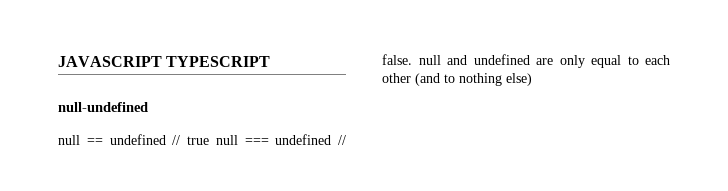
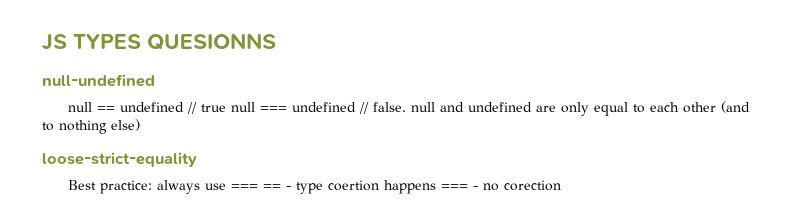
- JAVASCRIPT TYPESCRIPT
+ JS TYPES QUESIONNS
+ loose-strict-equality
+ Best practice: always use === == - type coertion happens === - no corection

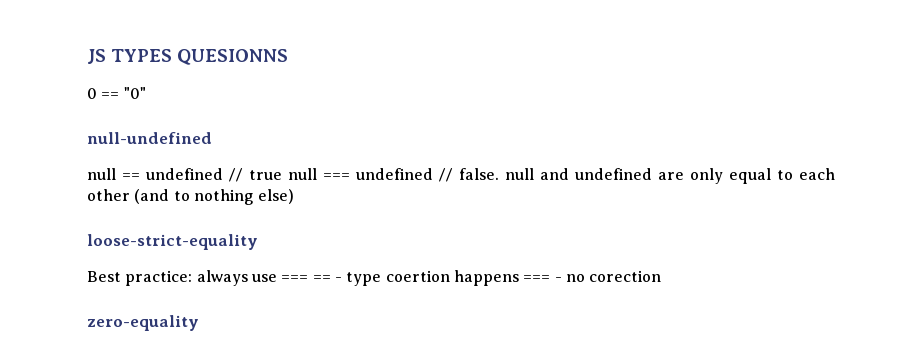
+ 0 == "0"
+ zero-equality

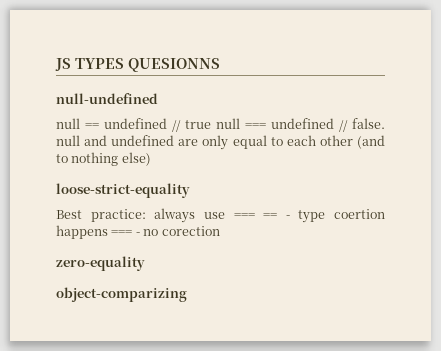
- 0 == "0"
+ object-comparizing

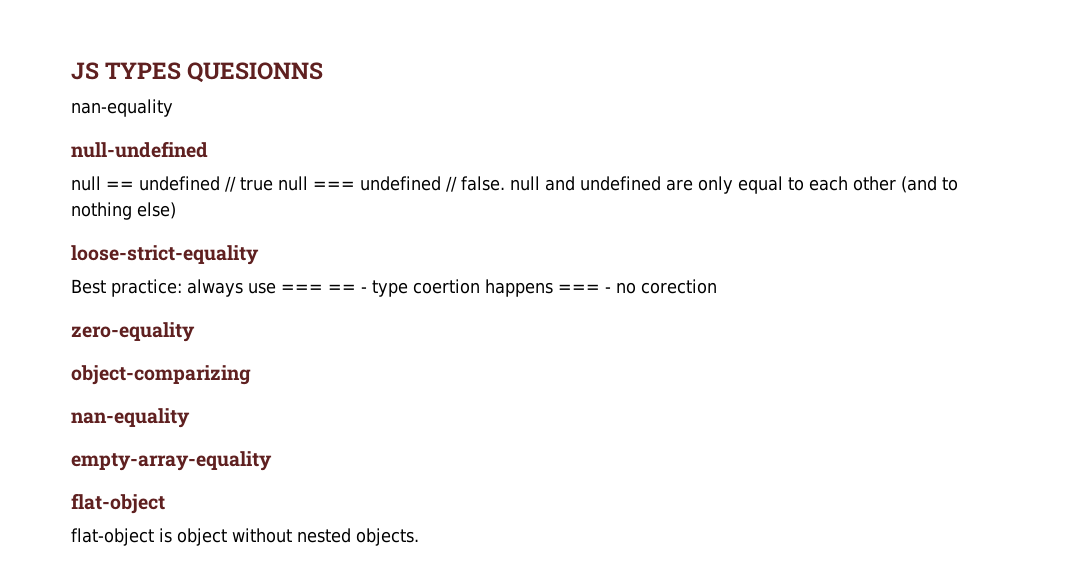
  JS TYPES QUESIONNS
+ nan-equality
  object-comparizing
+ nan-equality
+ empty-array-equality
+ flat-object
+ flat-object is object without nested objects.

